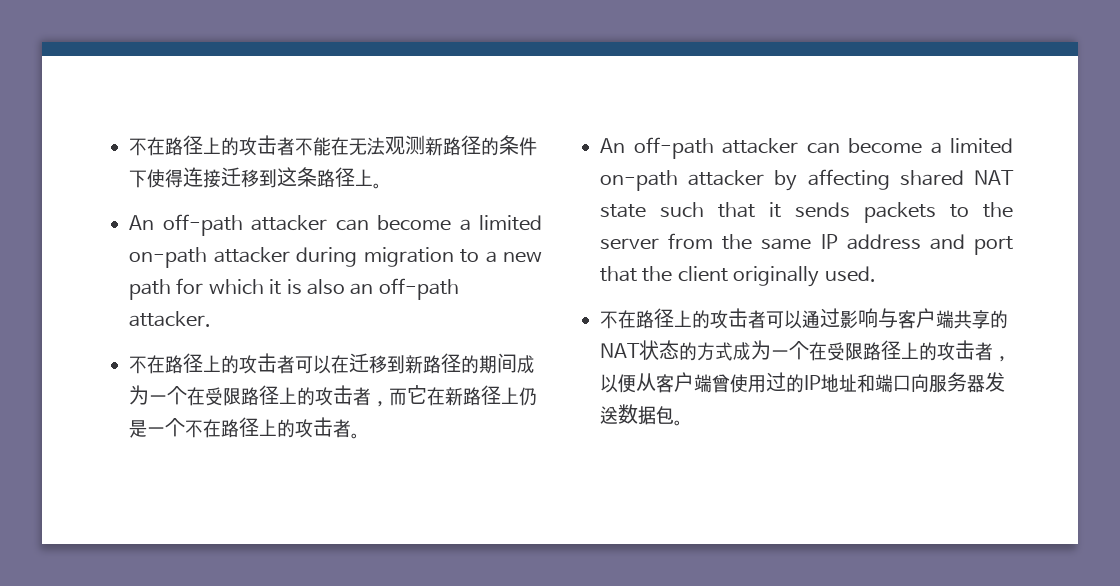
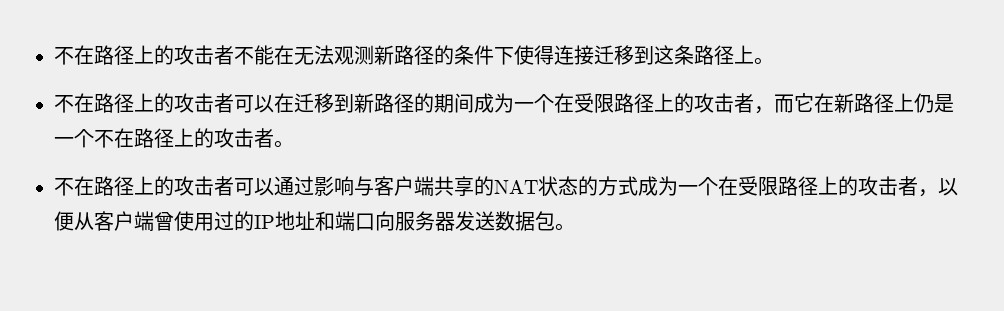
- An off-path attacker can become a limited on-path attacker during migration to a new path for which it is also an off-path attacker.
- An off-path attacker can become a limited on-path attacker by affecting shared NAT state such that it sends packets to the server from the same IP address and port that the client originally used.

